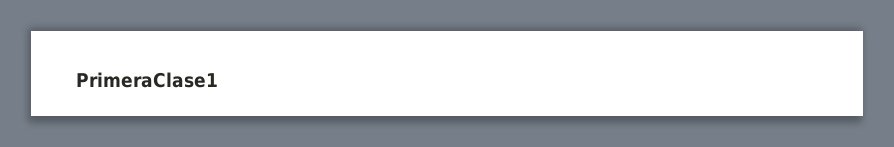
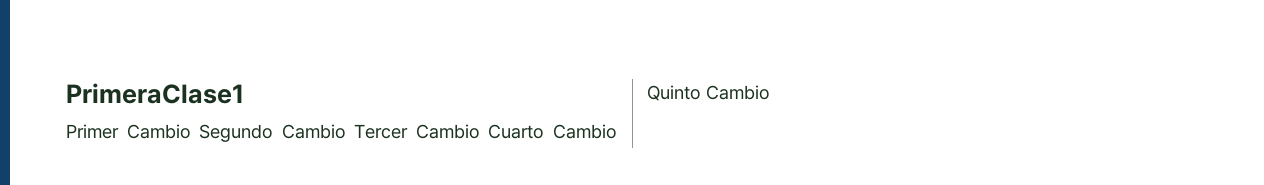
+ Primer Cambio Segundo Cambio Tercer Cambio Cuarto Cambio Quinto Cambio

